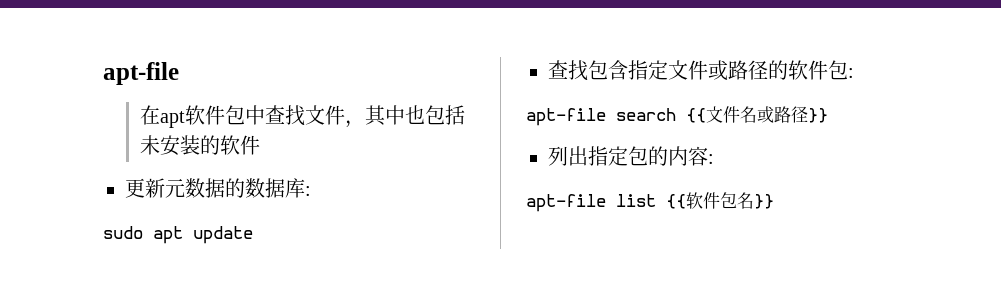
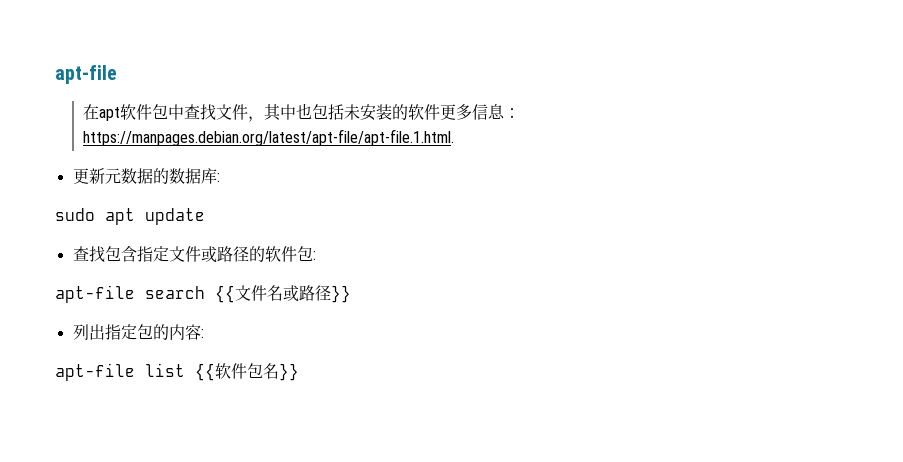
- 在apt软件包中查找文件，其中也包括未安装的软件
+ 在apt软件包中查找文件，其中也包括未安装的软件更多信息：https://manpages.debian.org/latest/apt-file/apt-file.1.html.

